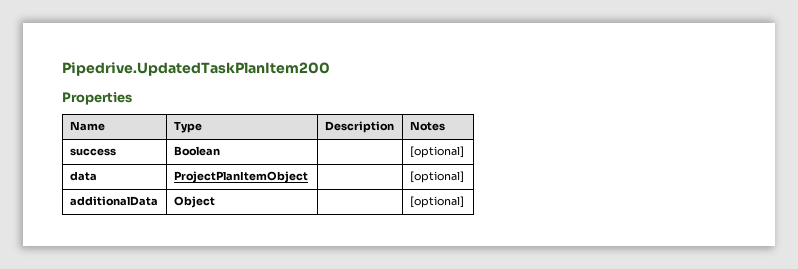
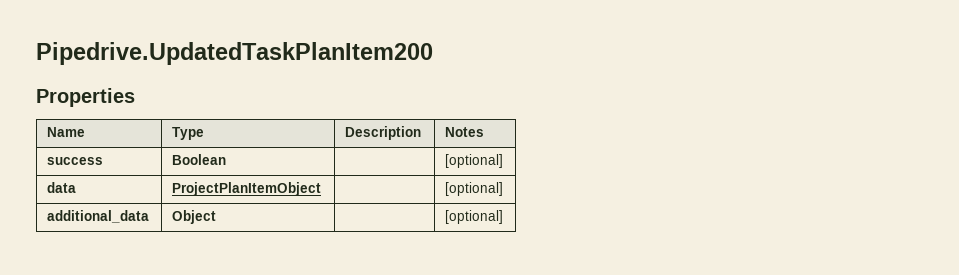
- additionalData | Object | | [optional]
+ additional_data | Object | | [optional]

